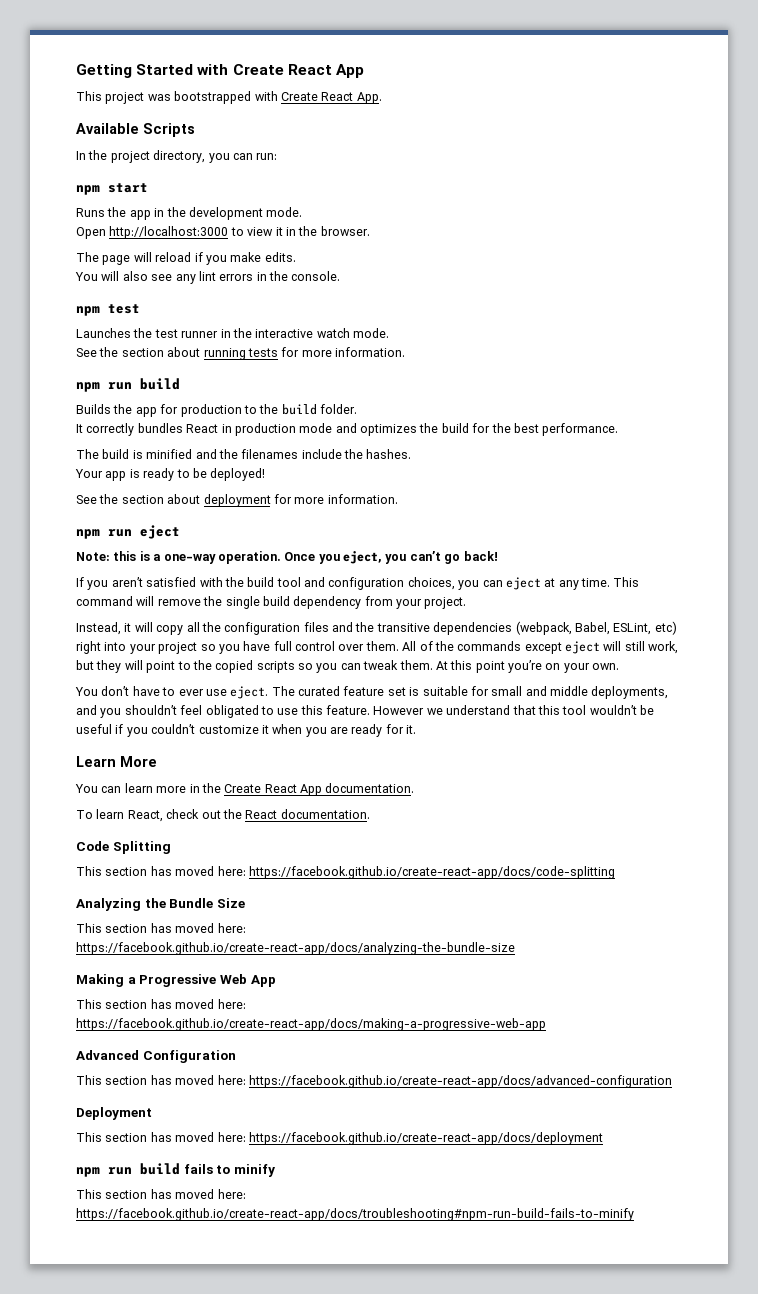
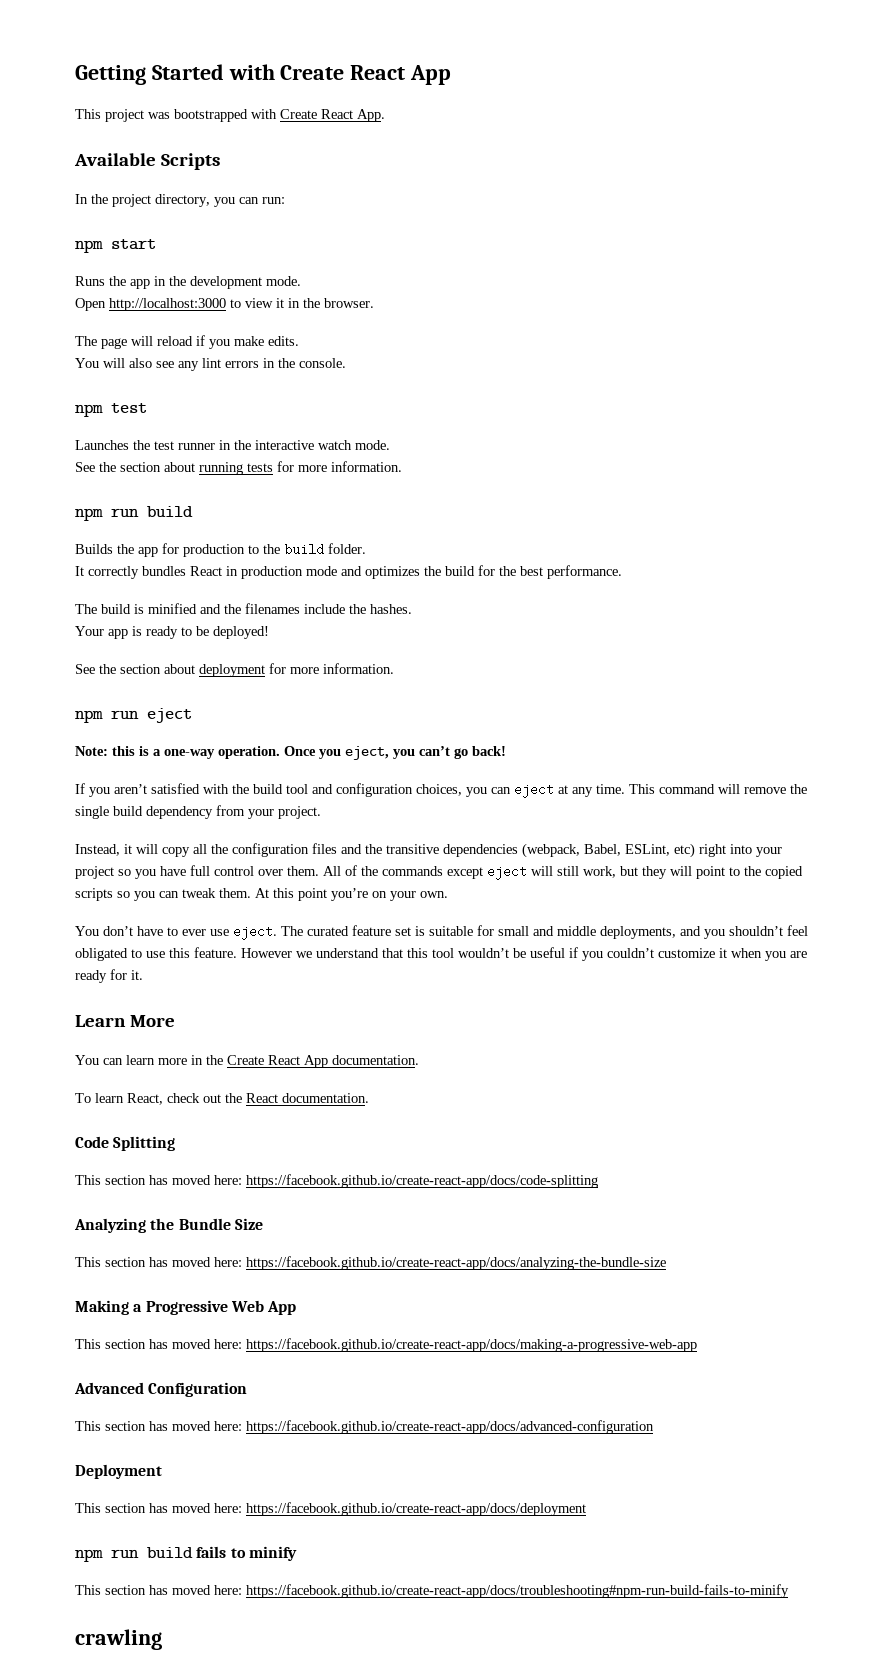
+ crawling

